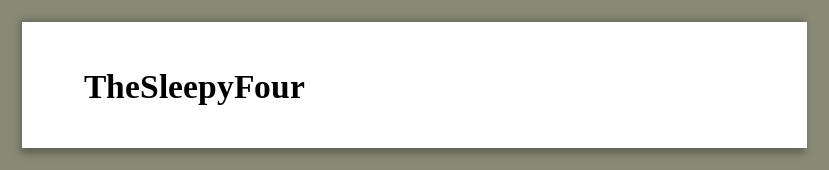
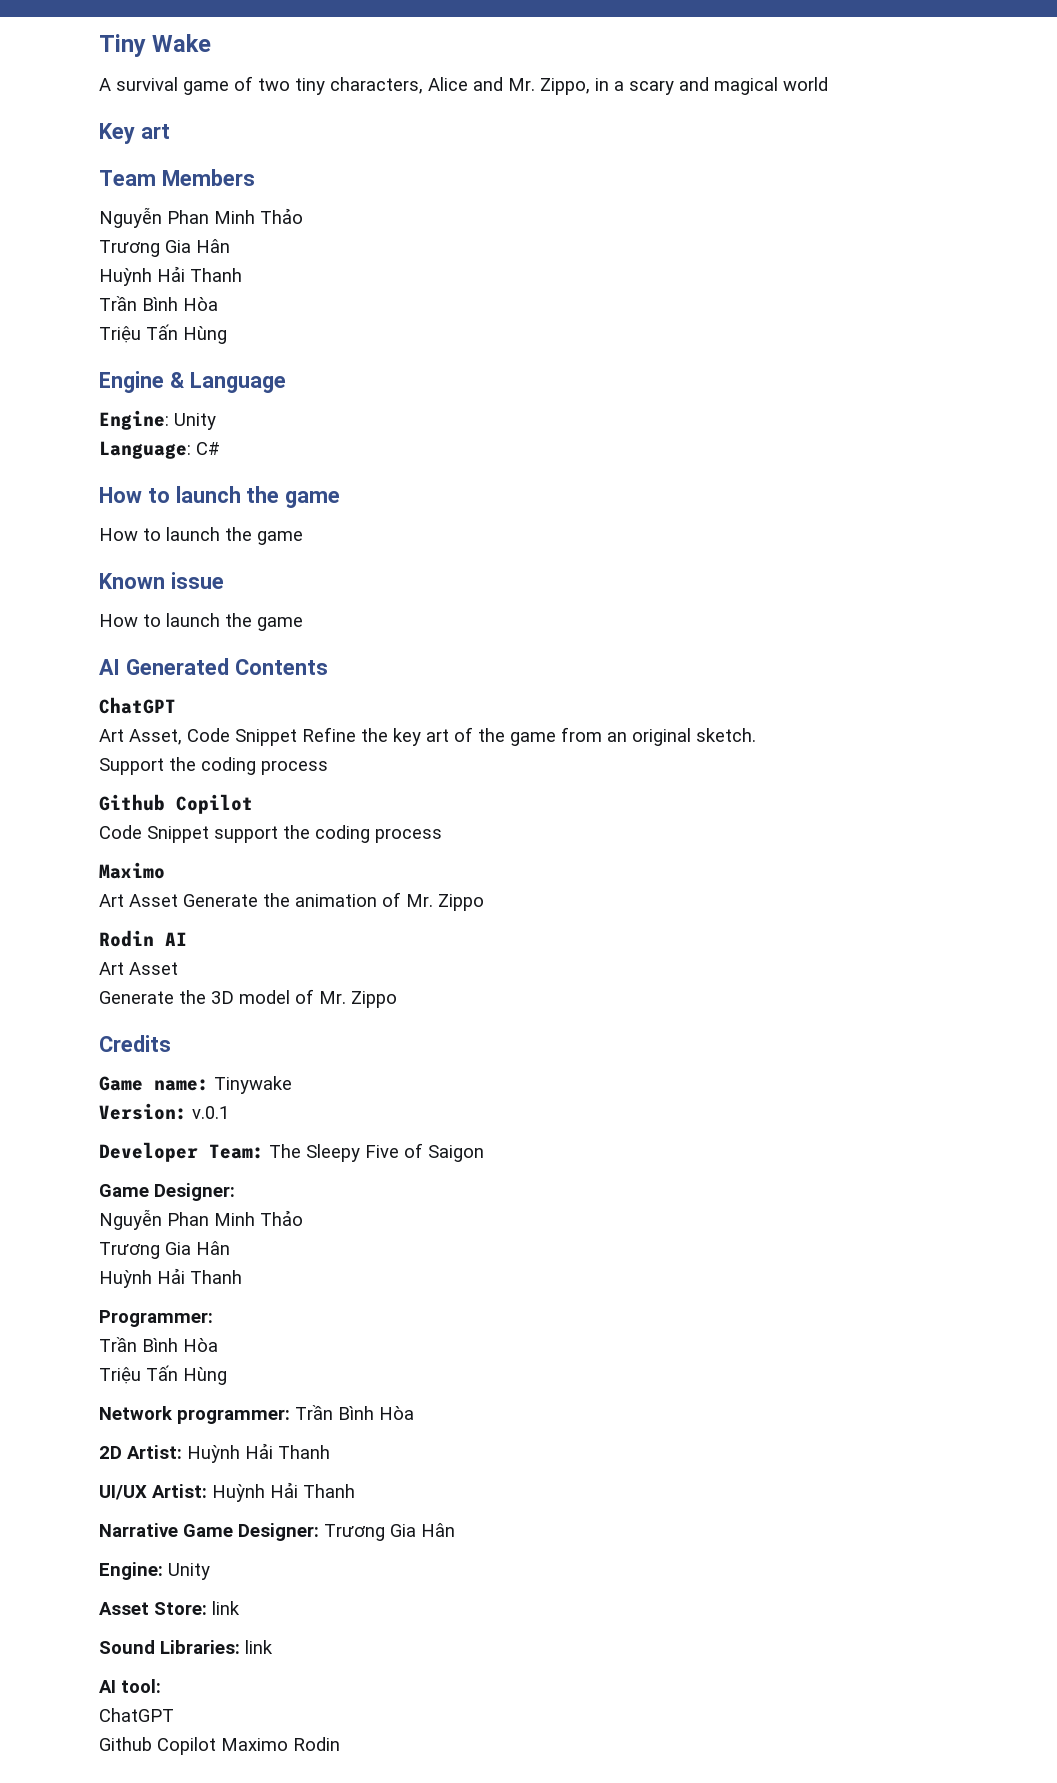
- TheSleepyFour
+ Tiny Wake
+ A survival game of two tiny characters, Alice and Mr. Zippo, in a scary and magical world
+ Key art
+ Team Members
+ Nguyễn Phan Minh Thảo
+ Trương Gia Hân
+ Huỳnh Hải Thanh
+ Trần Bình Hòa
+ Triệu Tấn Hùng
+ Engine & Language
+ Engine: Unity
+ Language: C#
+ How to launch the game
+ How to launch the game
+ Known issue
+ How to launch the game
+ AI Generated Contents
+ ChatGPT
+ Art Asset, Code Snippet Refine the key art of the game from an original sketch.
+ Support the coding process
+ Github Copilot
+ Code Snippet support the coding process
+ Maximo
+ Art Asset Generate the animation of Mr. Zippo
+ Rodin AI
+ Art Asset
+ Generate the 3D model of Mr. Zippo
+ Credits
+ Game name: Tinywake
+ Version: v.0.1
+ Developer Team: The Sleepy Five of Saigon
+ Game Designer:
+ Nguyễn Phan Minh Thảo
+ Trương Gia Hân
+ Huỳnh Hải Thanh
+ Programmer:
+ Trần Bình Hòa
+ Triệu Tấn Hùng
+ Network programmer: Trần Bình Hòa
+ 2D Artist: Huỳnh Hải Thanh
+ UI/UX Artist: Huỳnh Hải Thanh
+ Narrative Game Designer: Trương Gia Hân
+ Engine: Unity
+ Asset Store: link
+ Sound Libraries: link
+ AI tool:
+ ChatGPT
+ Github Copilot Maximo Rodin

